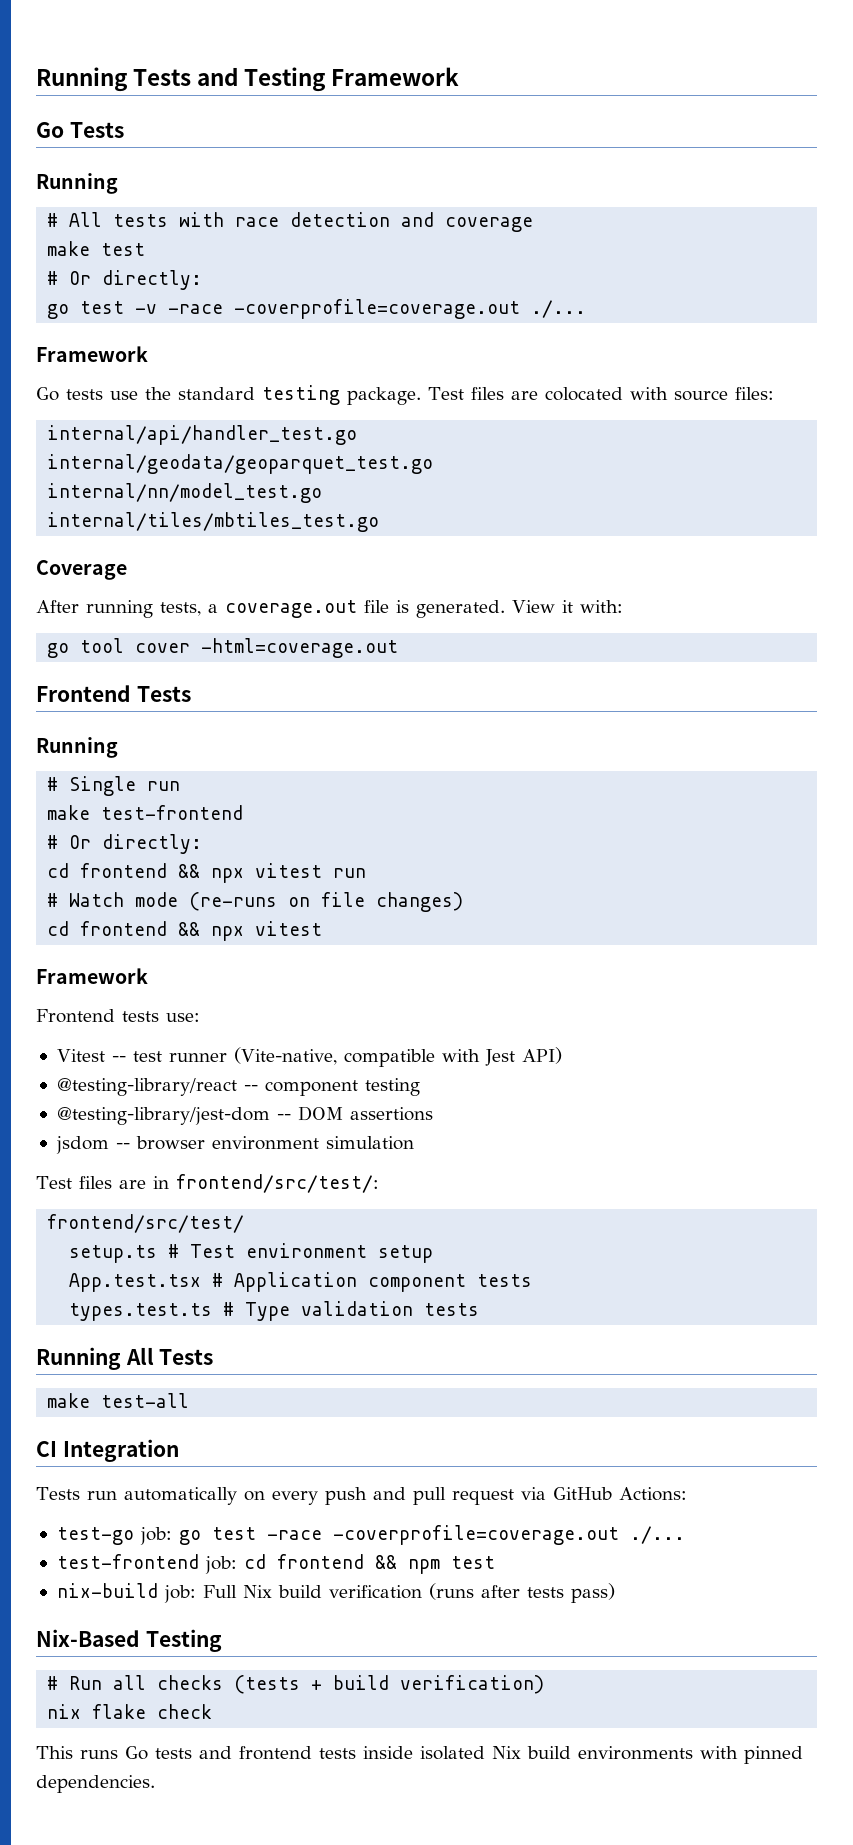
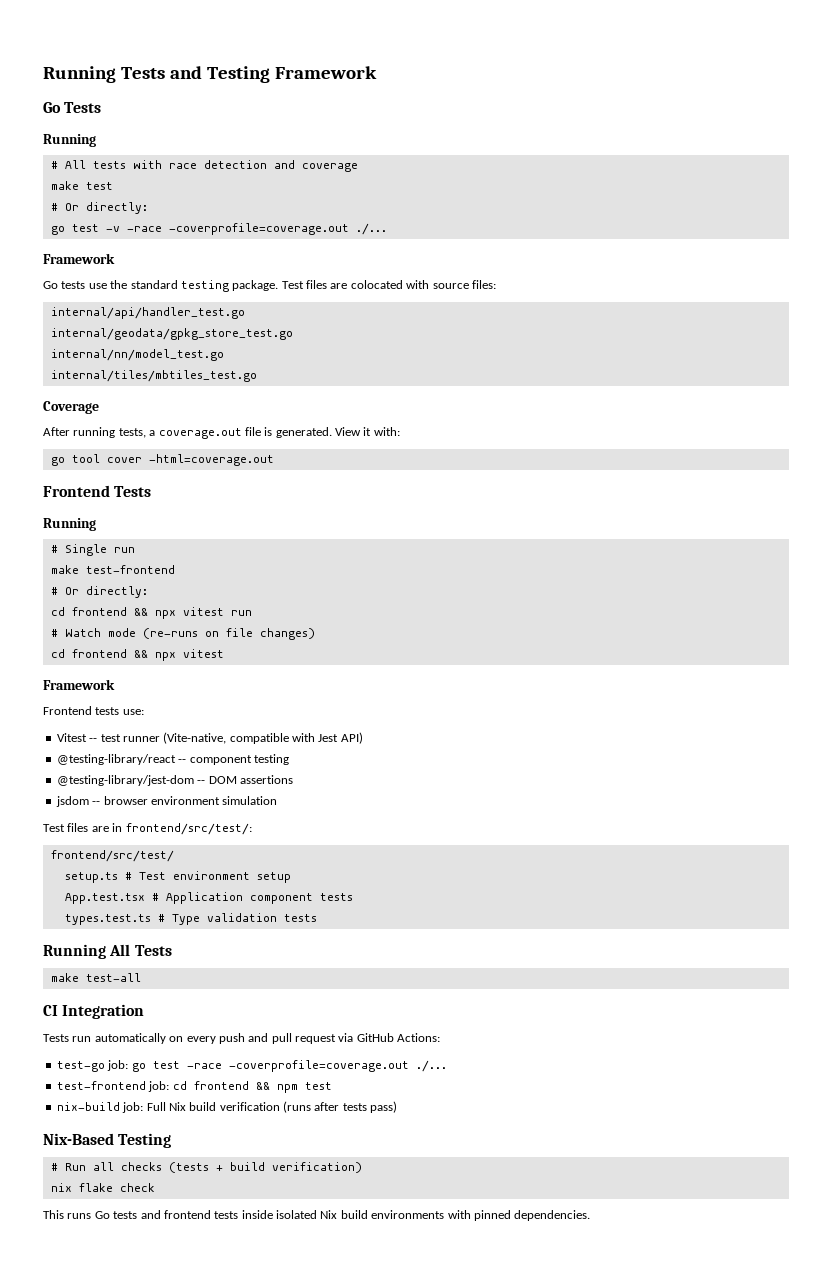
- internal/geodata/geoparquet_test.go
+ internal/geodata/gpkg_store_test.go

